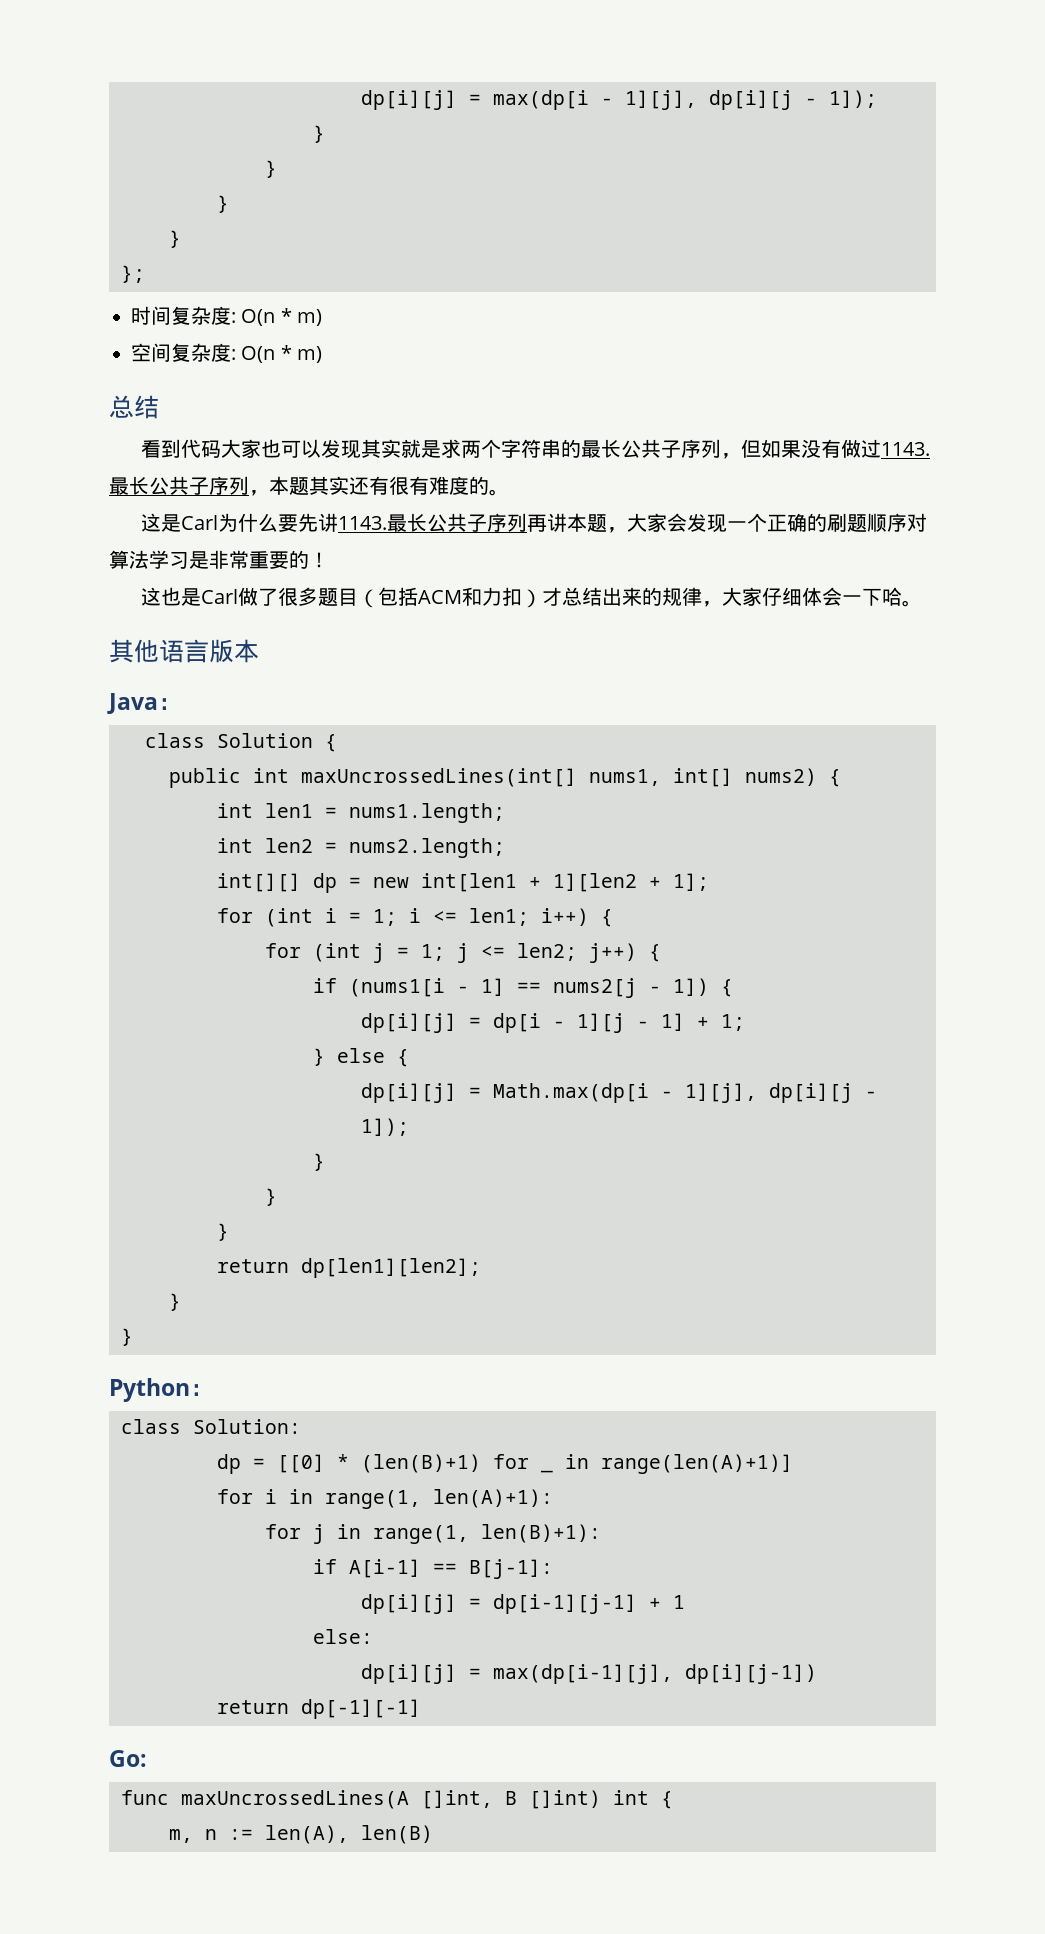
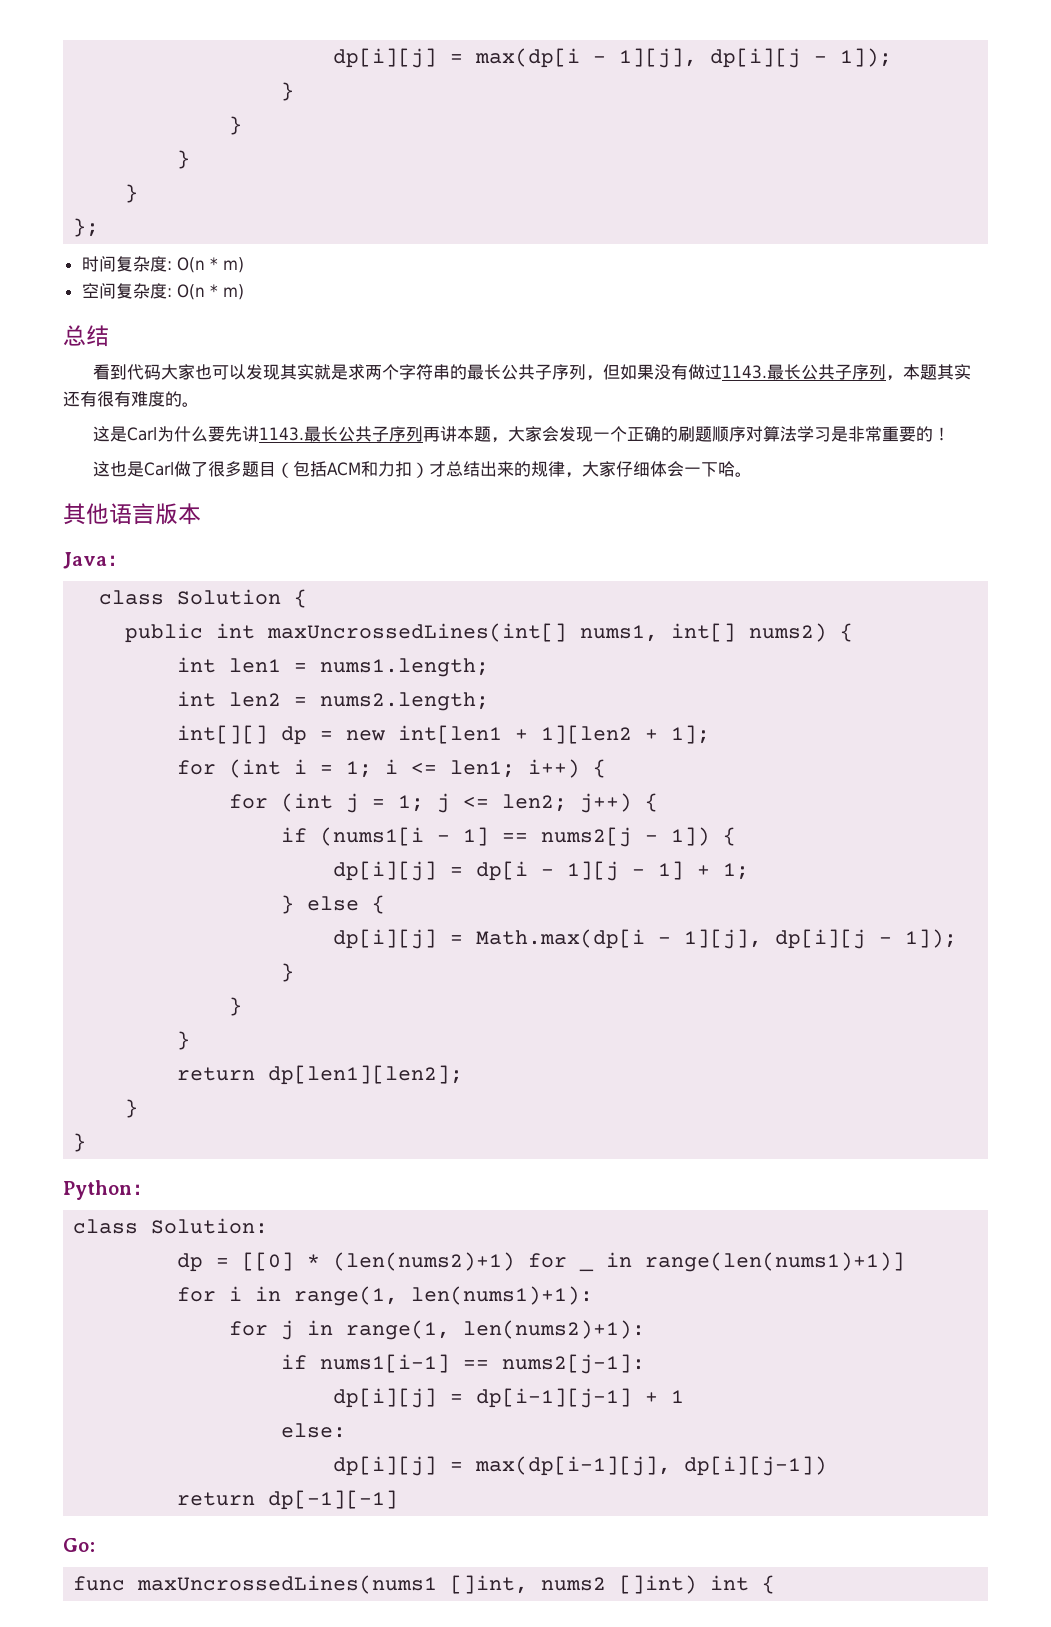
- dp = [[0] * (len(B)+1) for _ in range(len(A)+1)]
+ dp = [[0] * (len(nums2)+1) for _ in range(len(nums1)+1)]
- for i in range(1, len(A)+1):
+ for i in range(1, len(nums1)+1):
- for j in range(1, len(B)+1):
- if A[i-1] == B[j-1]:
+ for j in range(1, len(nums2)+1):
+ if nums1[i-1] == nums2[j-1]:
- func maxUncrossedLines(A []int, B []int) int {
+ func maxUncrossedLines(nums1 []int, nums2 []int) int {
- m, n := len(A), len(B)

